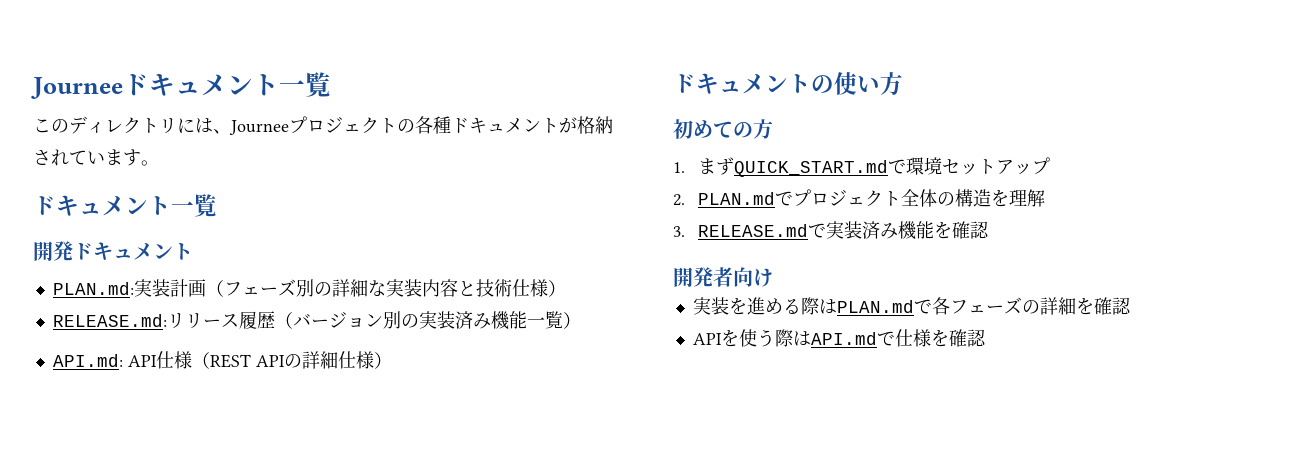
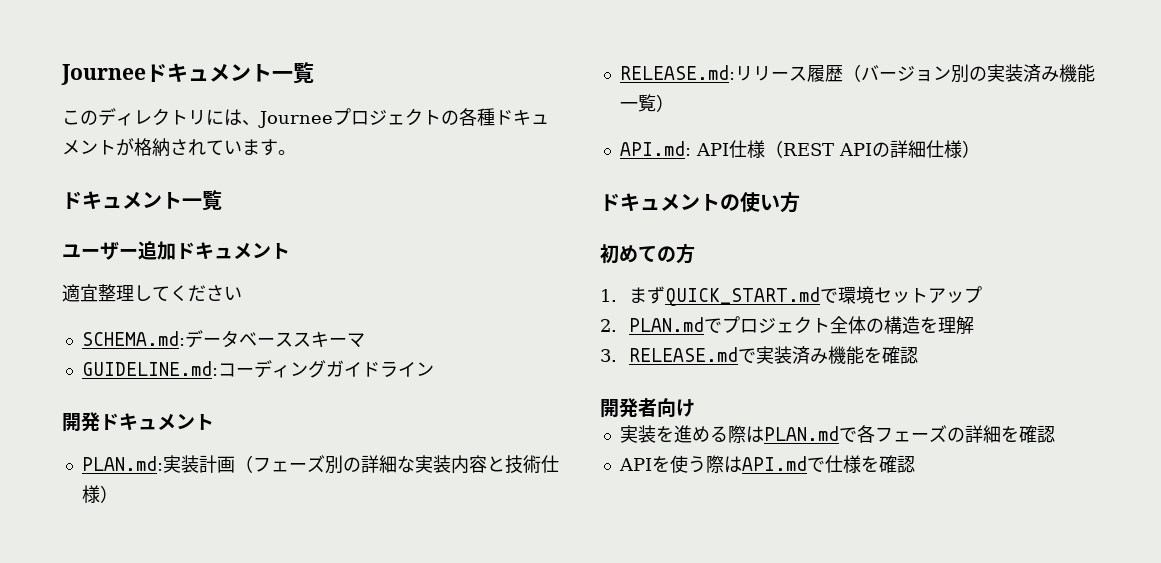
+ ユーザー追加ドキュメント
+ 適宜整理してください
+ SCHEMA.md:データベーススキーマ
+ GUIDELINE.md:コーディングガイドライン

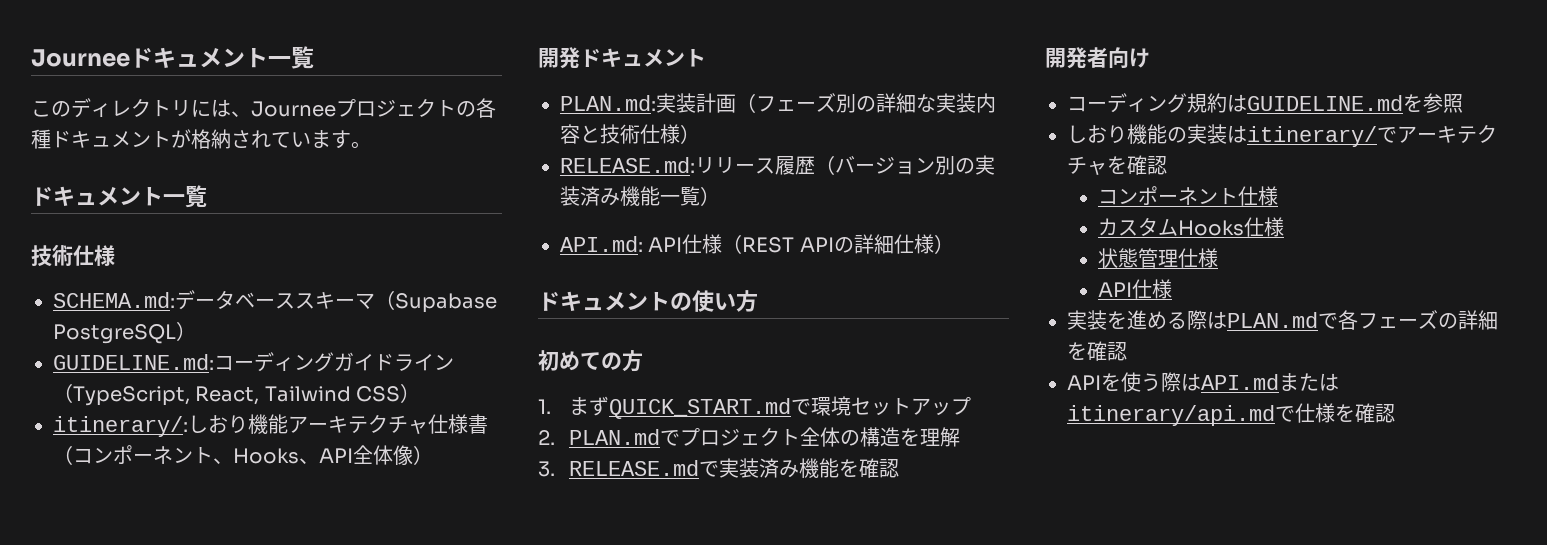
  このディレクトリには、Journeeプロジェクトの各種ドキュメントが格納されています。
  ドキュメント一覧
- ユーザー追加ドキュメント
- 適宜整理してください
+ 技術仕様
- SCHEMA.md:データベーススキーマ
+ SCHEMA.md:データベーススキーマ（Supabase PostgreSQL）
- GUIDELINE.md:コーディングガイドライン
+ GUIDELINE.md:コーディングガイドライン（TypeScript, React, Tailwind CSS）
+ itinerary/:しおり機能アーキテクチャ仕様書（コンポーネント、Hooks、API全体像）
+ コーディング規約はGUIDELINE.mdを参照
+ しおり機能の実装はitinerary/でアーキテクチャを確認
+ コンポーネント仕様
+ カスタムHooks仕様
+ 状態管理仕様
+ API仕様
- APIを使う際はAPI.mdで仕様を確認
+ APIを使う際はAPI.mdまたはitinerary/api.mdで仕様を確認

